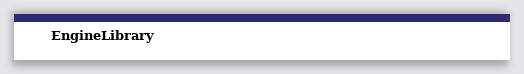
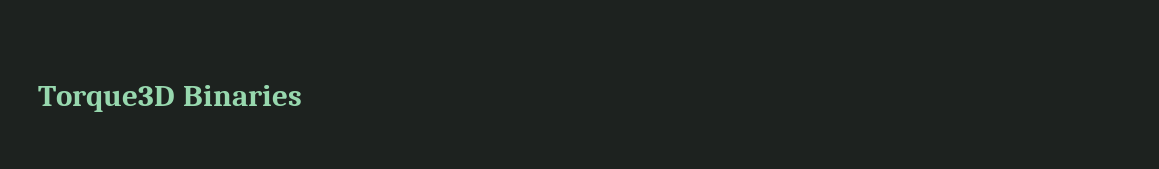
- EngineLibrary
+ Torque3D Binaries

